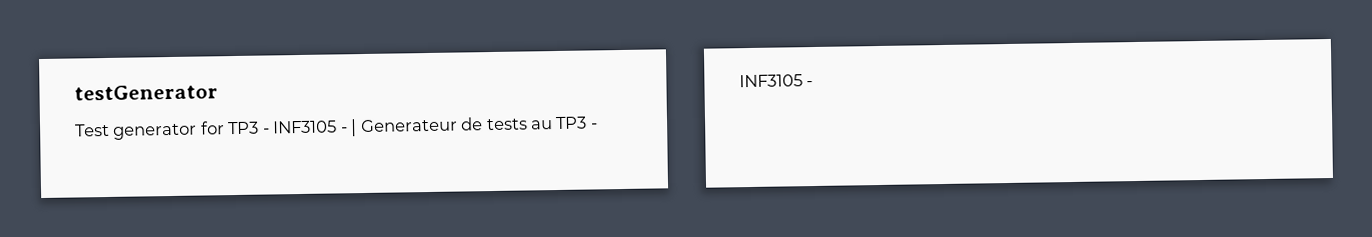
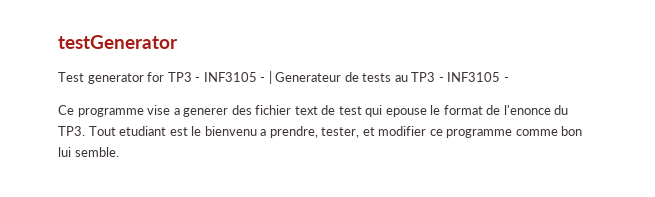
+ Ce programme vise a generer des fichier text de test qui epouse le format de l'enonce du TP3. Tout etudiant est le bienvenu a prendre, tester, et modifier ce programme comme bon lui semble.

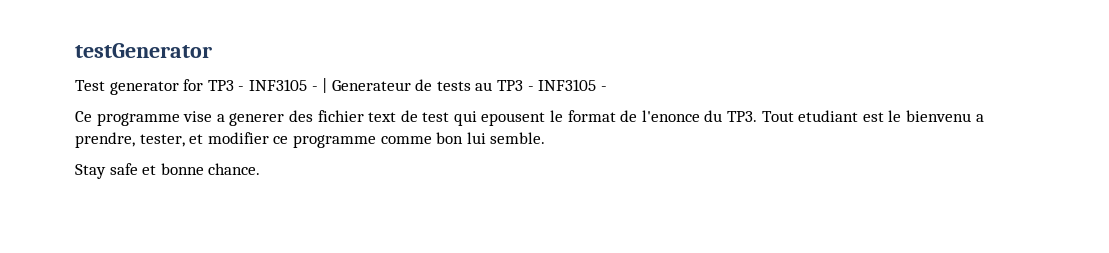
- Ce programme vise a generer des fichier text de test qui epouse le format de l'enonce du TP3. Tout etudiant est le bienvenu a prendre, tester, et modifier ce programme comme bon lui semble.
+ Ce programme vise a generer des fichier text de test qui epousent le format de l'enonce du TP3. Tout etudiant est le bienvenu a prendre, tester, et modifier ce programme comme bon lui semble.
+ Stay safe et bonne chance.

